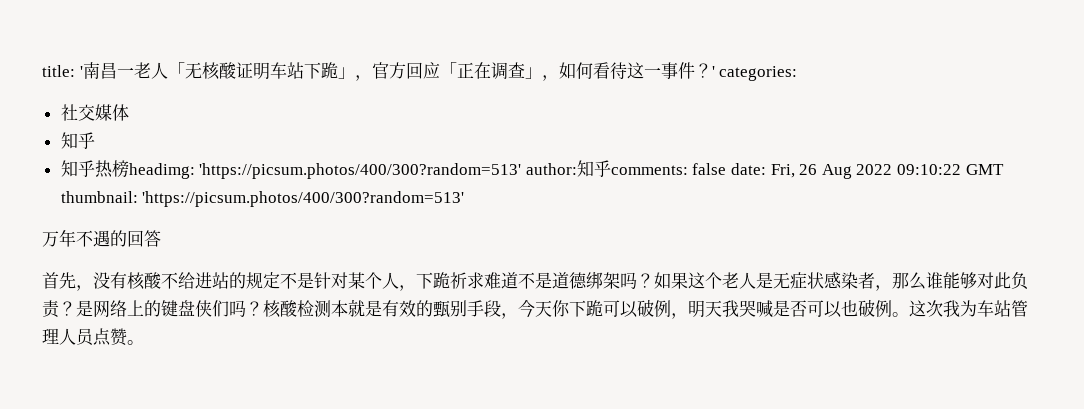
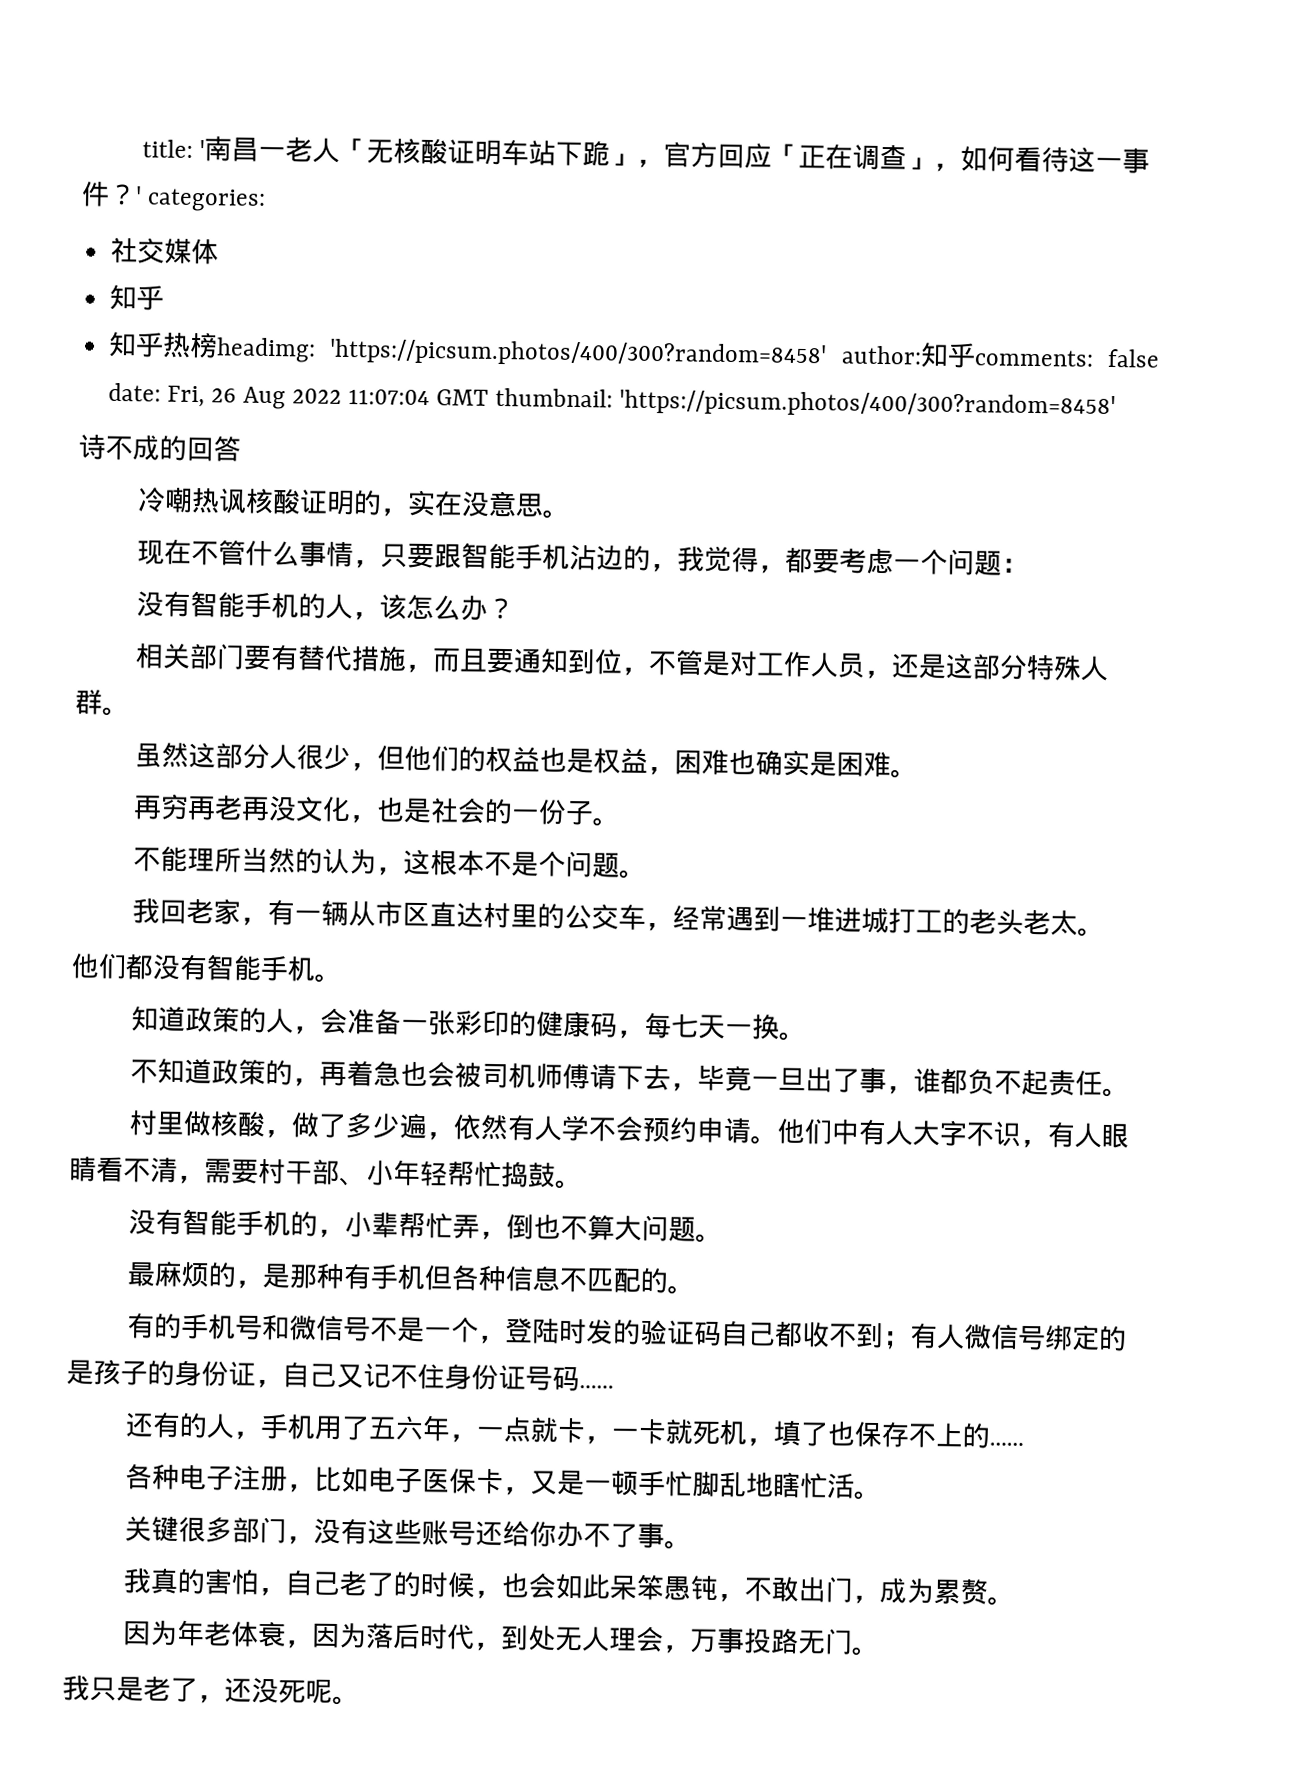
- 知乎热榜headimg: 'https://picsum.photos/400/300?random=513' author:知乎comments: false date: Fri, 26 Aug 2022 09:10:22 GMT thumbnail: 'https://picsum.photos/400/300?random=513'
- 万年不遇的回答
+ 知乎热榜headimg: 'https://picsum.photos/400/300?random=8458' author:知乎comments: false date: Fri, 26 Aug 2022 11:07:04 GMT thumbnail: 'https://picsum.photos/400/300?random=8458'
+ 诗不成的回答
- 首先，没有核酸不给进站的规定不是针对某个人，下跪祈求难道不是道德绑架吗？如果这个老人是无症状感染者，那么谁能够对此负责？是网络上的键盘侠们吗？核酸检测本就是有效的甄别手段，今天你下跪可以破例，明天我哭喊是否可以也破例。这次我为车站管理人员点赞。
+ 冷嘲热讽核酸证明的，实在没意思。
+ 现在不管什么事情，只要跟智能手机沾边的，我觉得，都要考虑一个问题：
+ 没有智能手机的人，该怎么办？
+ 相关部门要有替代措施，而且要通知到位，不管是对工作人员，还是这部分特殊人群。
+ 虽然这部分人很少，但他们的权益也是权益，困难也确实是困难。
+ 再穷再老再没文化，也是社会的一份子。
+ 不能理所当然的认为，这根本不是个问题。
+ 我回老家，有一辆从市区直达村里的公交车，经常遇到一堆进城打工的老头老太。
+ 他们都没有智能手机。
+ 知道政策的人，会准备一张彩印的健康码，每七天一换。
+ 不知道政策的，再着急也会被司机师傅请下去，毕竟一旦出了事，谁都负不起责任。
+ 村里做核酸，做了多少遍，依然有人学不会预约申请。他们中有人大字不识，有人眼睛看不清，需要村干部、小年轻帮忙捣鼓。
+ 没有智能手机的，小辈帮忙弄，倒也不算大问题。
+ 最麻烦的，是那种有手机但各种信息不匹配的。
+ 有的手机号和微信号不是一个，登陆时发的验证码自己都收不到；有人微信号绑定的是孩子的身份证，自己又记不住身份证号码……
+ 还有的人，手机用了五六年，一点就卡，一卡就死机，填了也保存不上的……
+ 各种电子注册，比如电子医保卡，又是一顿手忙脚乱地瞎忙活。
+ 关键很多部门，没有这些账号还给你办不了事。
+ 我真的害怕，自己老了的时候，也会如此呆笨愚钝，不敢出门，成为累赘。
+ 因为年老体衰，因为落后时代，到处无人理会，万事投路无门。
+ 我只是老了，还没死呢。

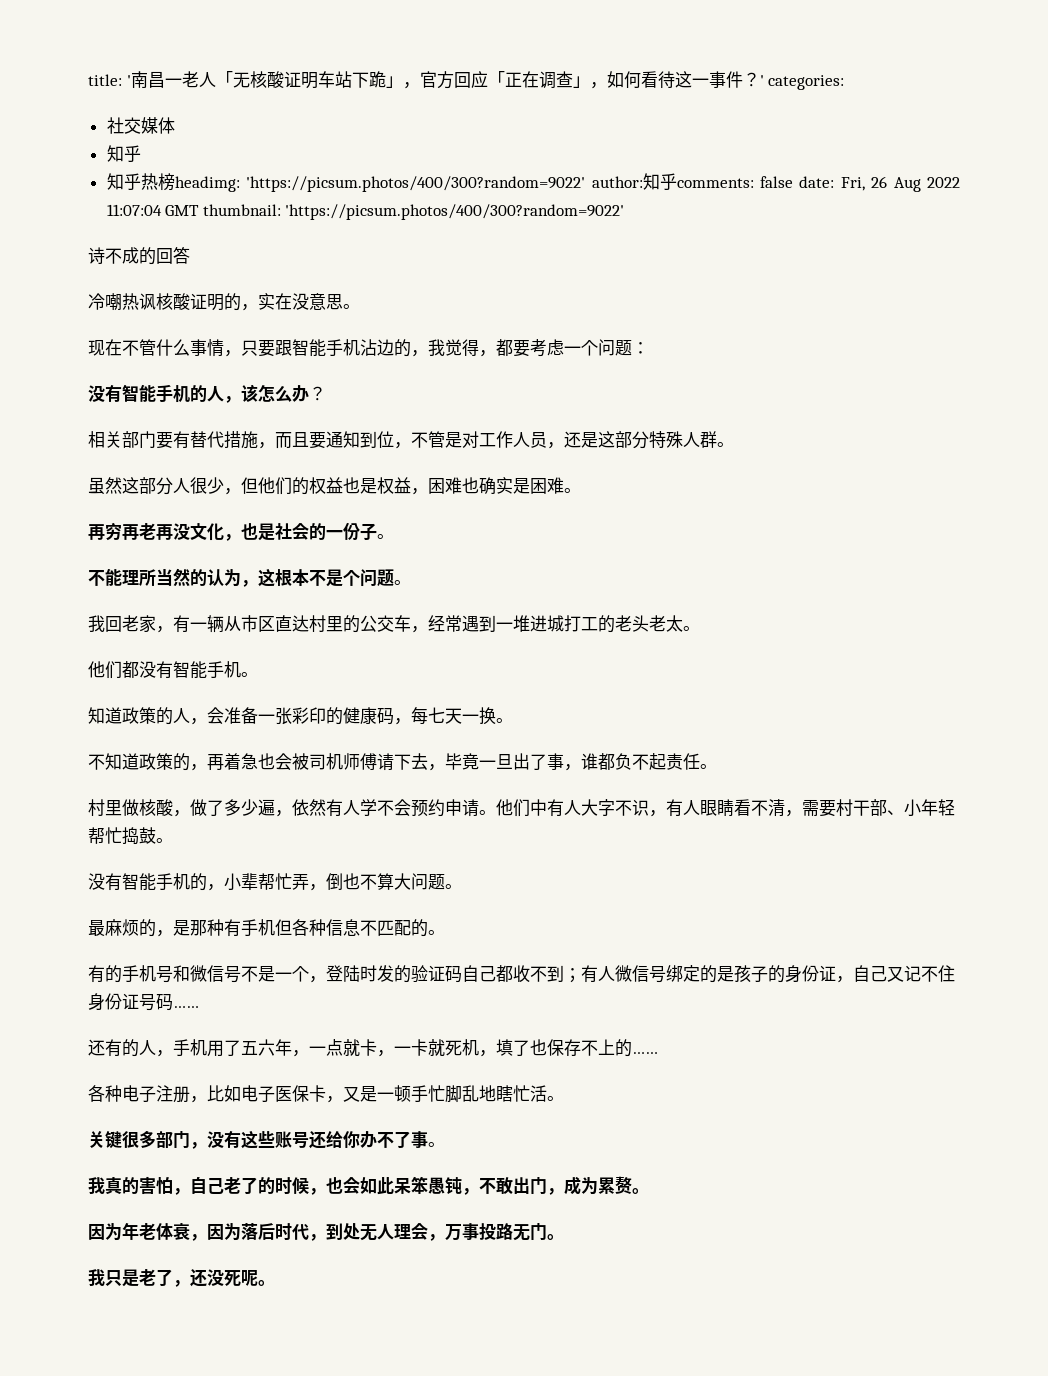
- 知乎热榜headimg: 'https://picsum.photos/400/300?random=8458' author:知乎comments: false date: Fri, 26 Aug 2022 11:07:04 GMT thumbnail: 'https://picsum.photos/400/300?random=8458'
+ 知乎热榜headimg: 'https://picsum.photos/400/300?random=9022' author:知乎comments: false date: Fri, 26 Aug 2022 11:07:04 GMT thumbnail: 'https://picsum.photos/400/300?random=9022'

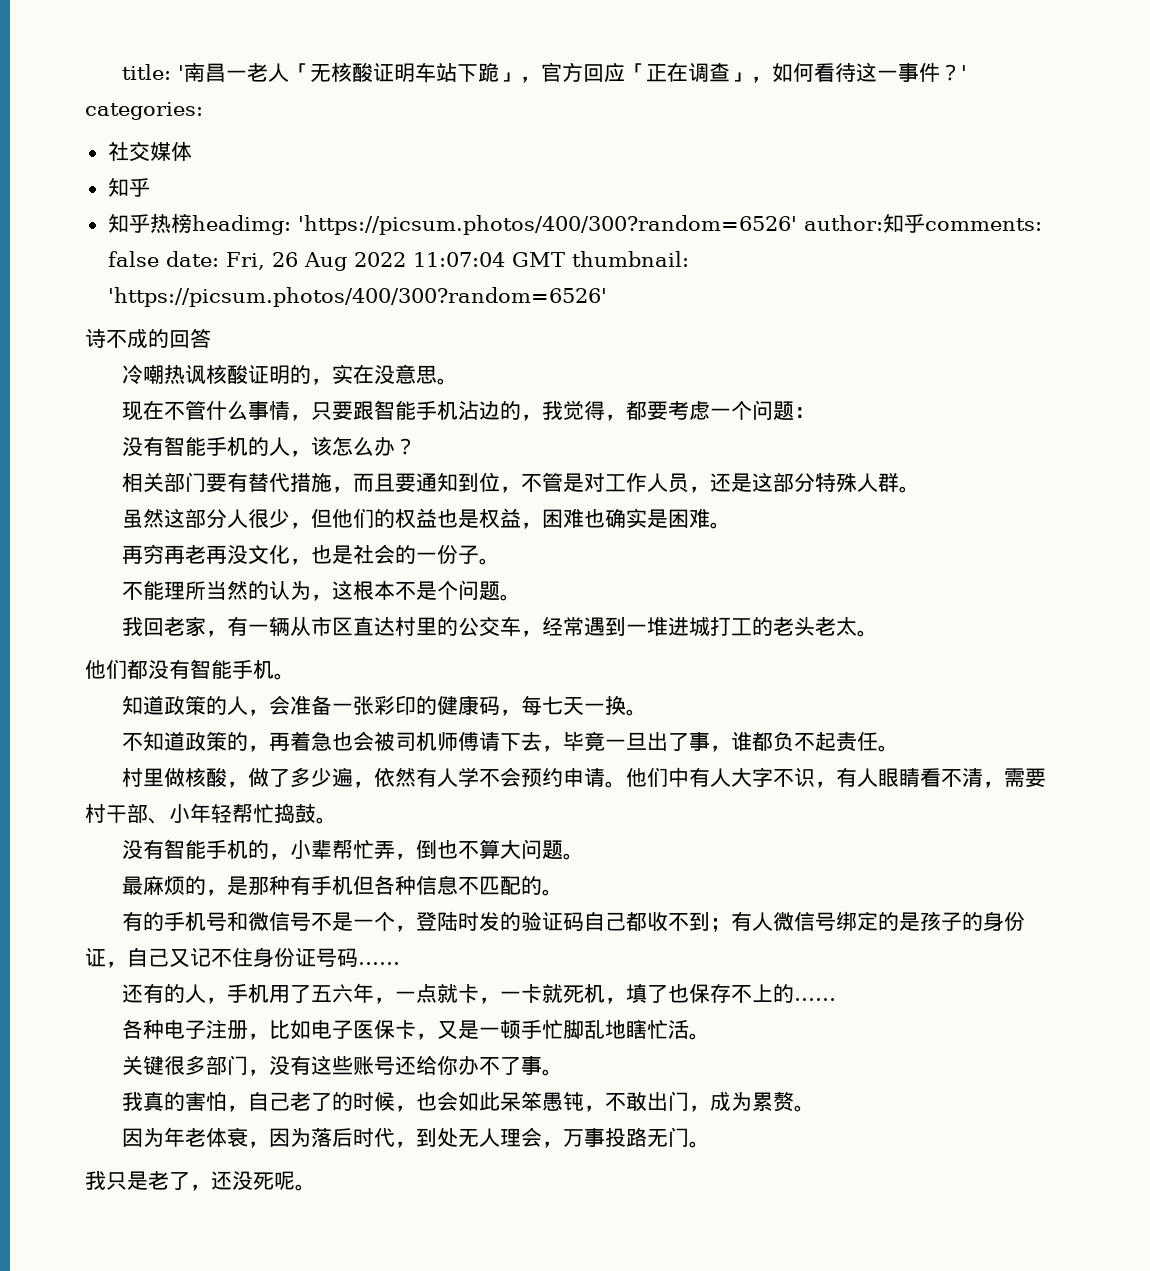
- 知乎热榜headimg: 'https://picsum.photos/400/300?random=9022' author:知乎comments: false date: Fri, 26 Aug 2022 11:07:04 GMT thumbnail: 'https://picsum.photos/400/300?random=9022'
+ 知乎热榜headimg: 'https://picsum.photos/400/300?random=6526' author:知乎comments: false date: Fri, 26 Aug 2022 11:07:04 GMT thumbnail: 'https://picsum.photos/400/300?random=6526'

